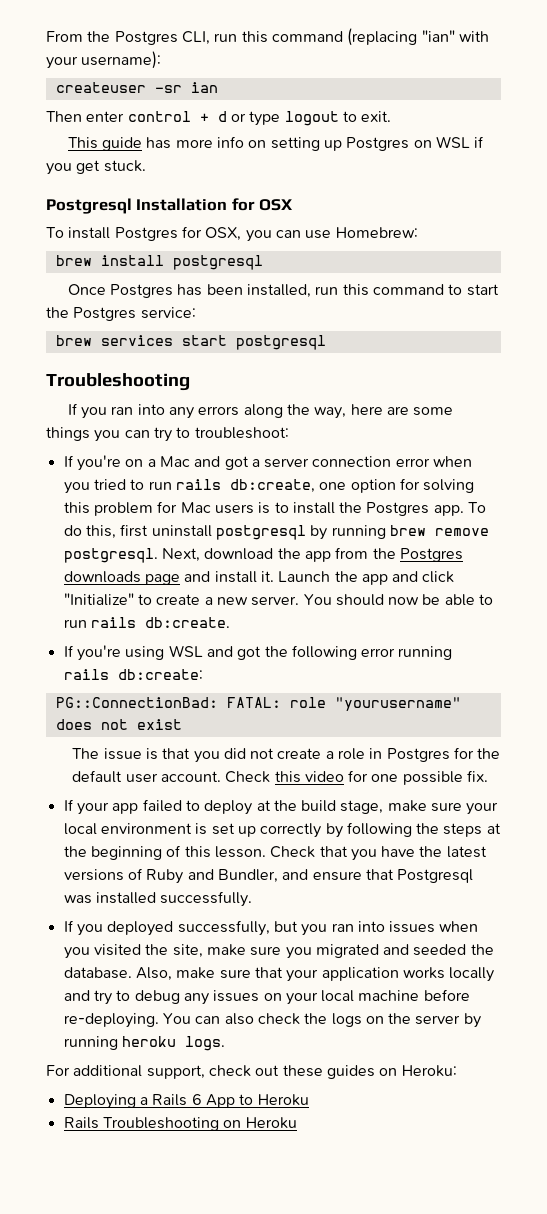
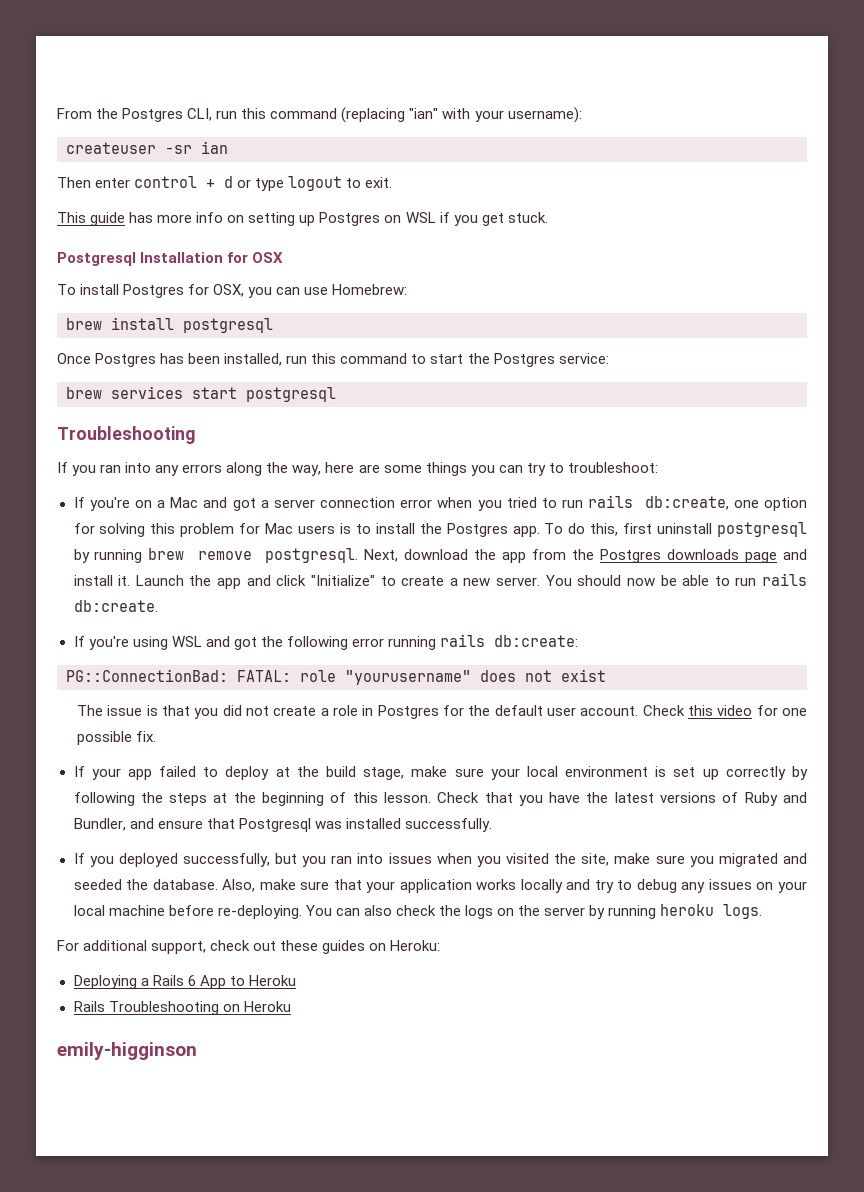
+ emily-higginson

